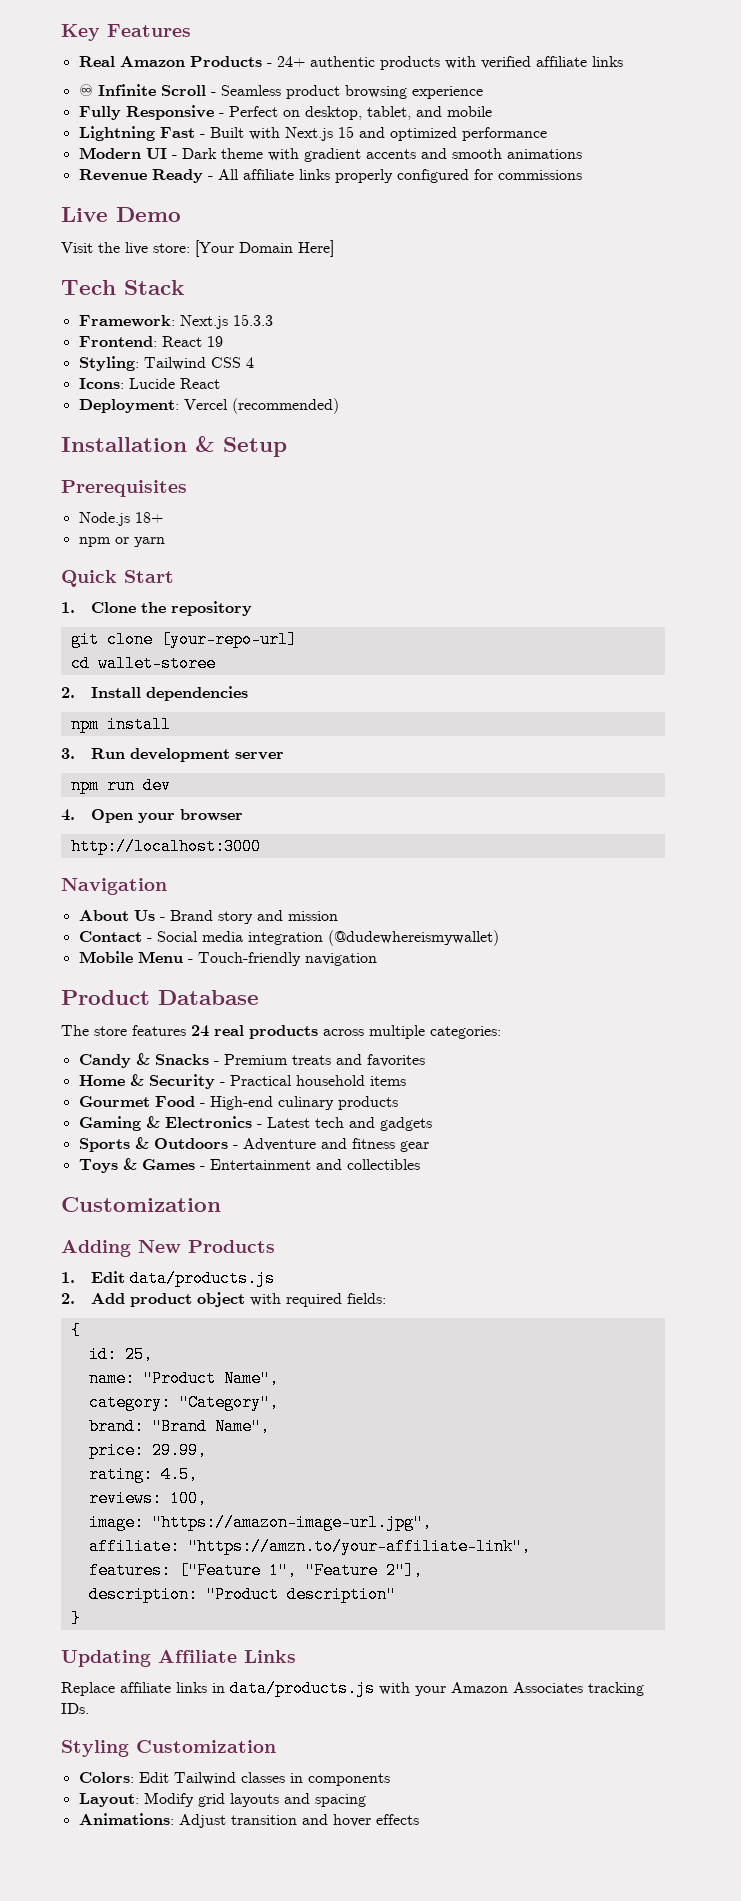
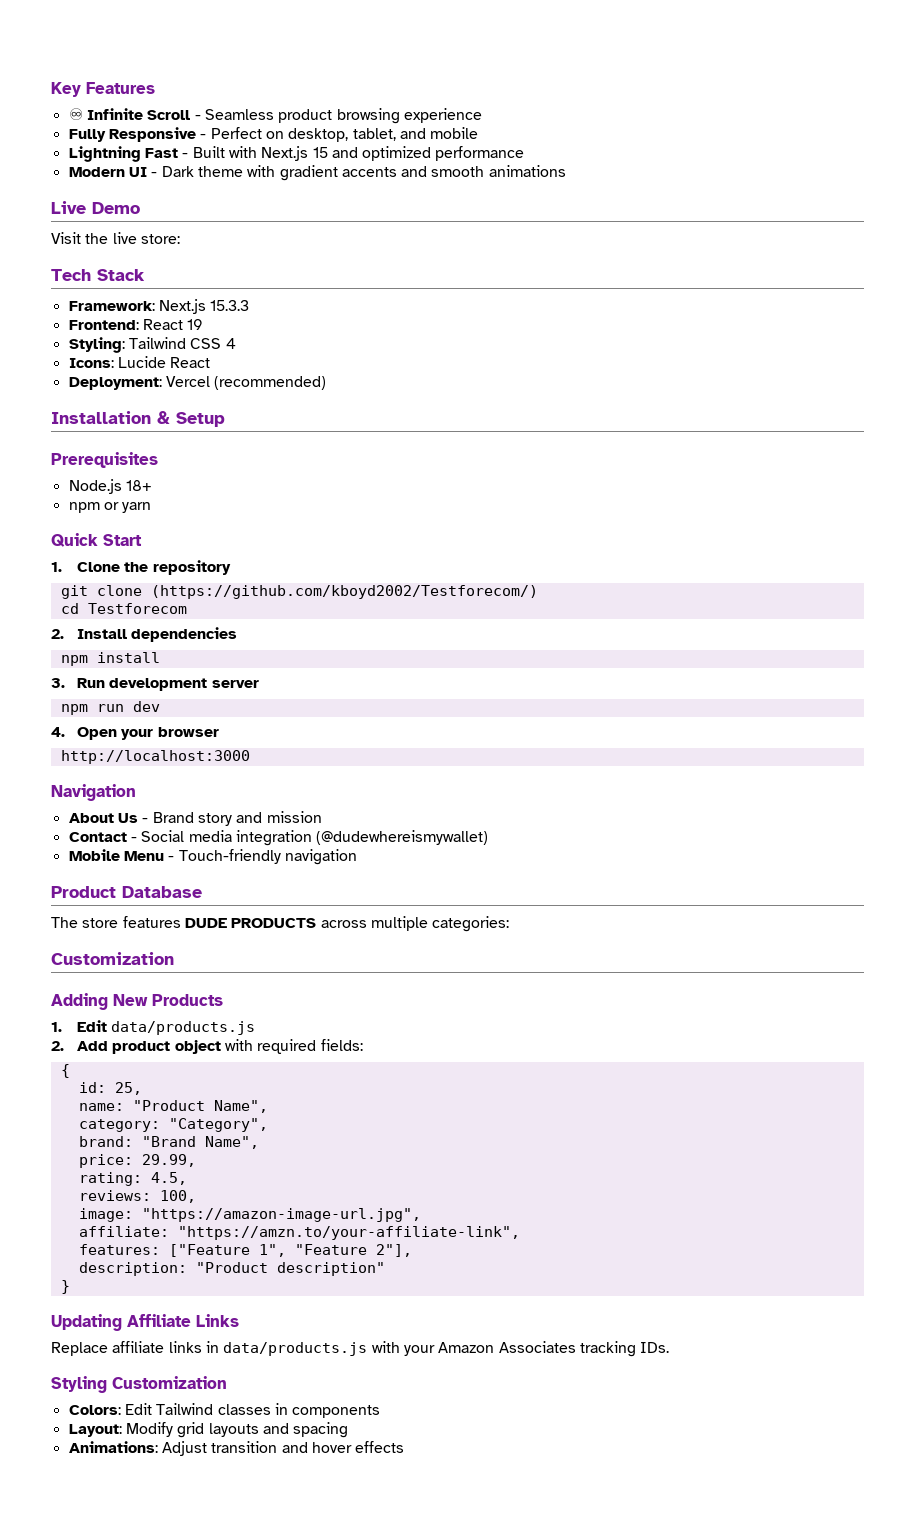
- Real Amazon Products - 24+ authentic products with verified affiliate links
- Revenue Ready - All affiliate links properly configured for commissions
- Visit the live store: [Your Domain Here]
+ Visit the live store:
- git clone [your-repo-url]
+ git clone (https://github.com/kboyd2002/Testforecom/)
- cd wallet-storee
+ cd Testforecom
- The store features 24 real products across multiple categories:
+ The store features DUDE PRODUCTS across multiple categories:
- Candy & Snacks - Premium treats and favorites
- Home & Security - Practical household items
- Gourmet Food - High-end culinary products
- Gaming & Electronics - Latest tech and gadgets
- Sports & Outdoors - Adventure and fitness gear
- Toys & Games - Entertainment and collectibles

